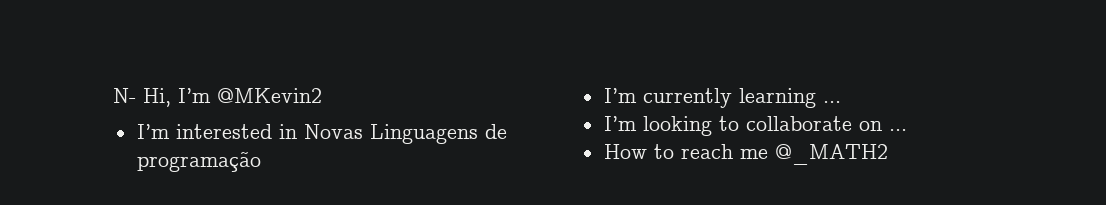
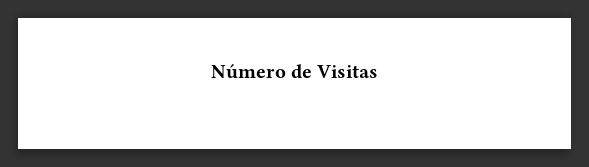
- N- Hi, I’m @MKevin2
- I’m interested in Novas Linguagens de programação
- I’m currently learning ...
- I’m looking to collaborate on ...
- How to reach me @_MATH2
+ Número de Visitas

